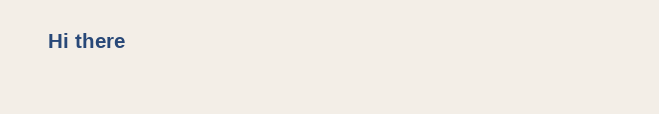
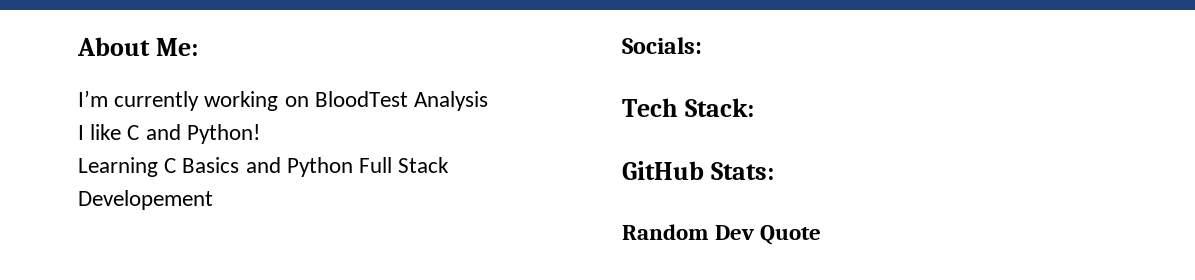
- Hi there
+ About Me:
+ I’m currently working on BloodTest Analysis
+ I like C and Python!
+ Learning C Basics and Python Full Stack Developement
+ Socials:
+ Tech Stack:
+ GitHub Stats:
+ Random Dev Quote

